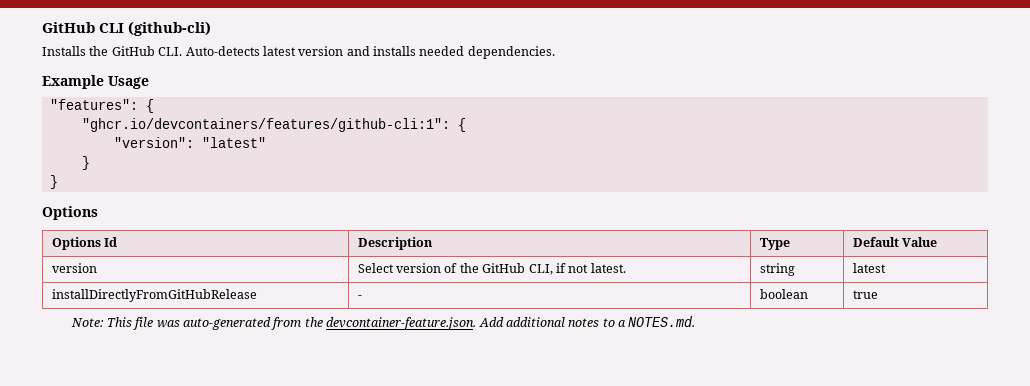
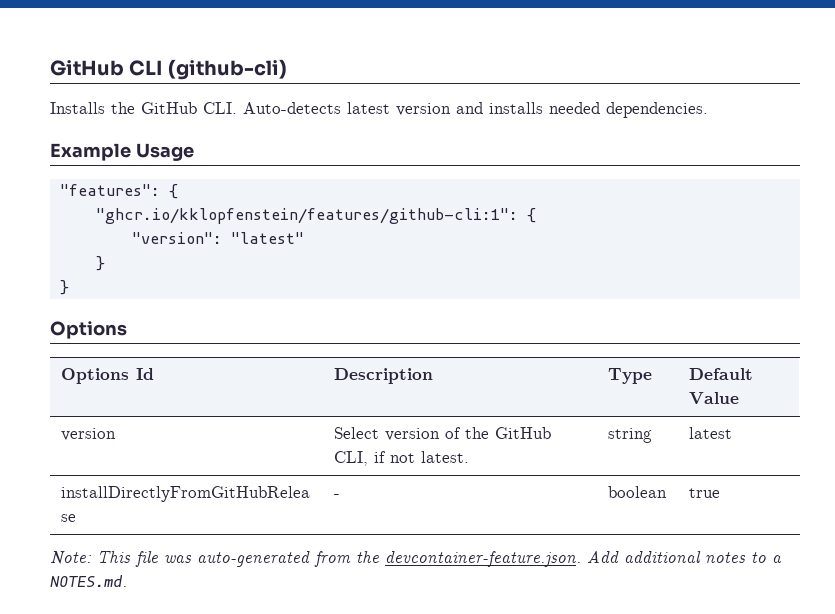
- "ghcr.io/devcontainers/features/github-cli:1": {
+ "ghcr.io/kklopfenstein/features/github-cli:1": {

